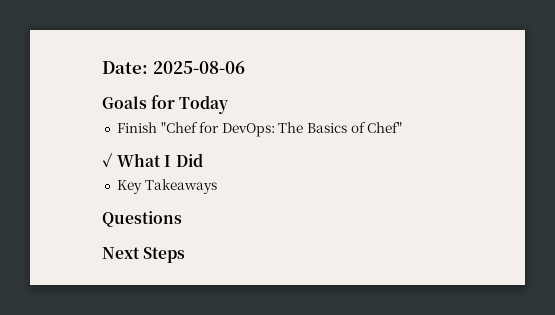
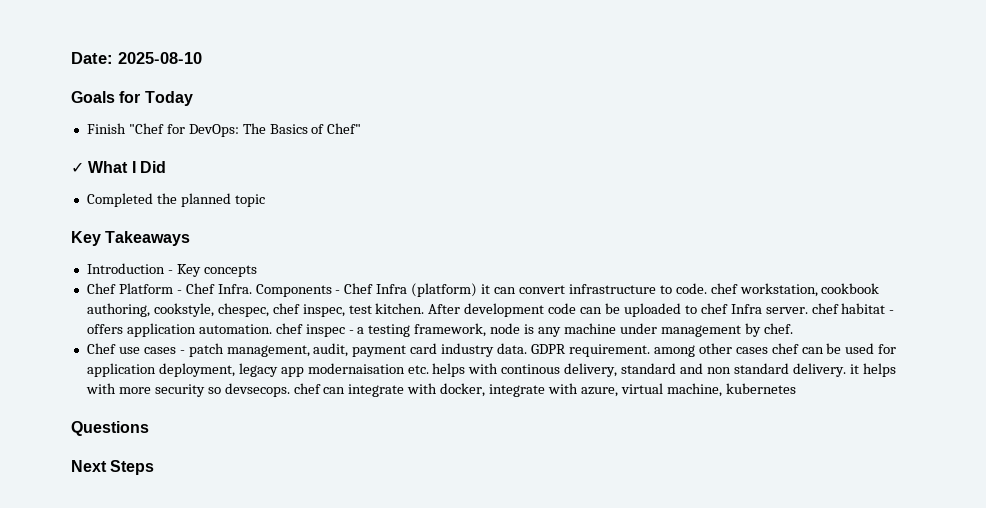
- Date: 2025-08-06
+ Date: 2025-08-10
+ Completed the planned topic
  Key Takeaways
+ Introduction - Key concepts
+ Chef Platform - Chef Infra. Components - Chef Infra (platform) it can convert infrastructure to code. chef workstation, cookbook authoring, cookstyle, chespec, chef inspec, test kitchen. After development code can be uploaded to chef Infra server. chef habitat - offers application automation. chef inspec - a testing framework, node is any machine under management by chef.
+ Chef use cases - patch management, audit, payment card industry data. GDPR requirement. among other cases chef can be used for application deployment, legacy app modernaisation etc. helps with continous delivery, standard and non standard delivery. it helps with more security so devsecops. chef can integrate with docker, integrate with azure, virtual machine, kubernetes

